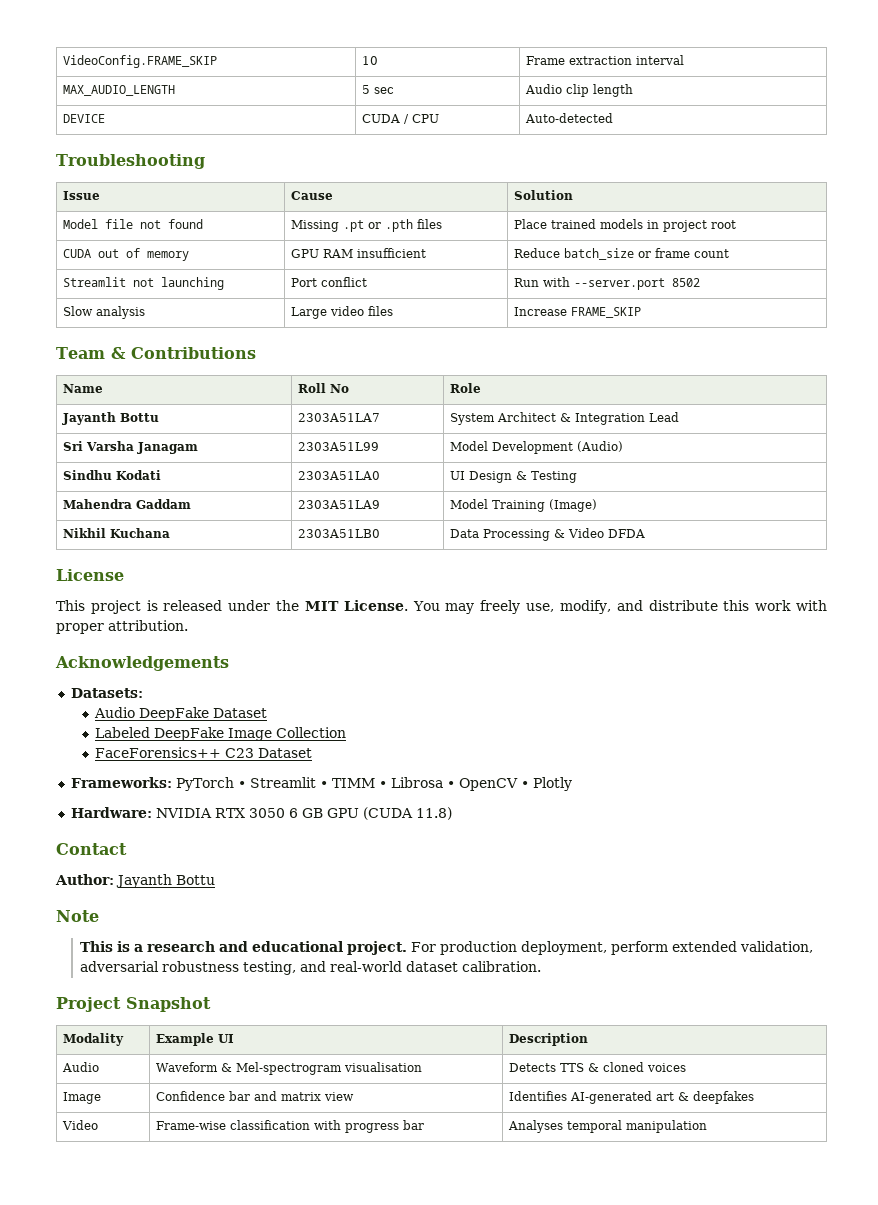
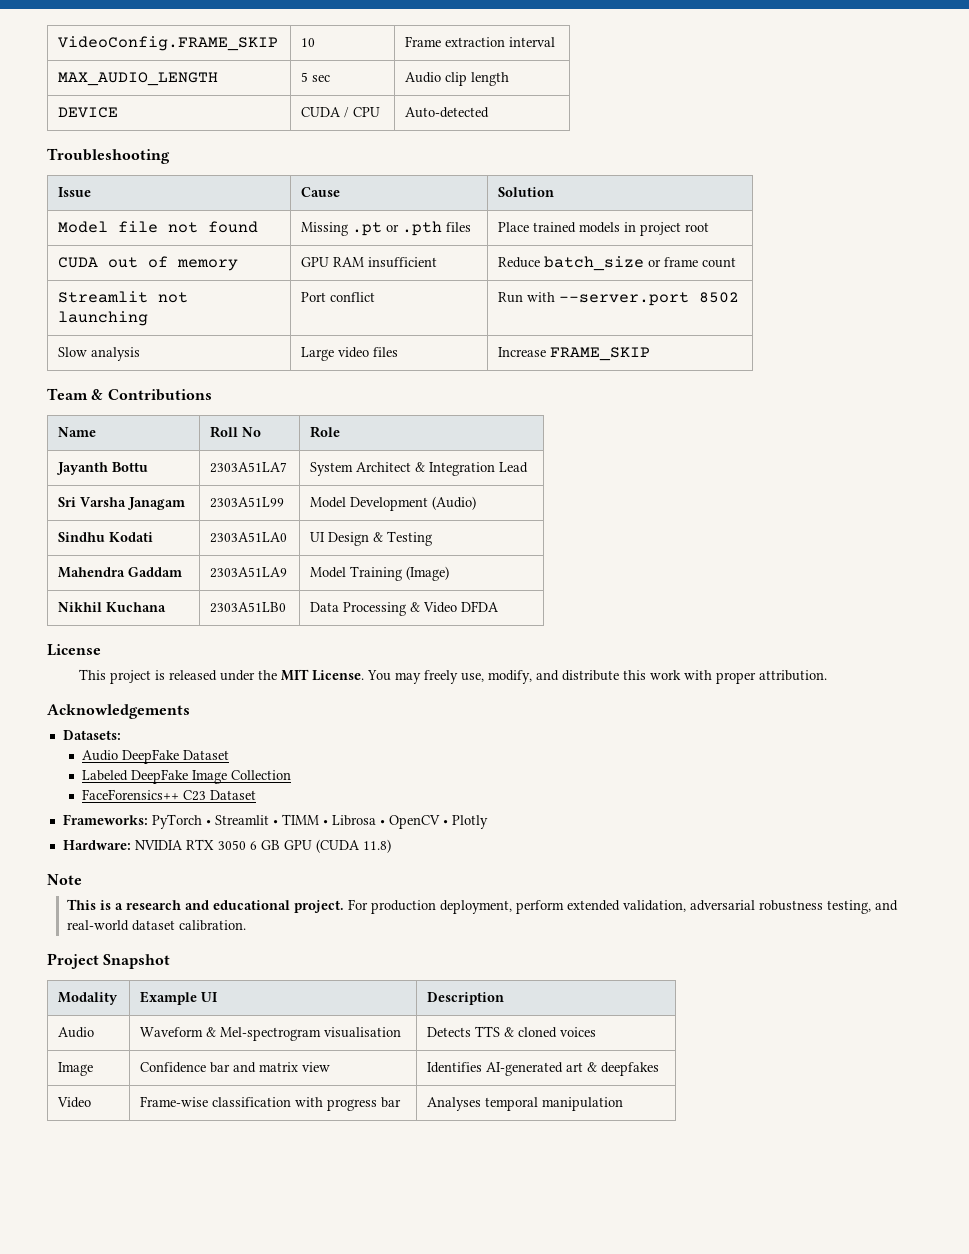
- Contact
- Author: Jayanth Bottu

